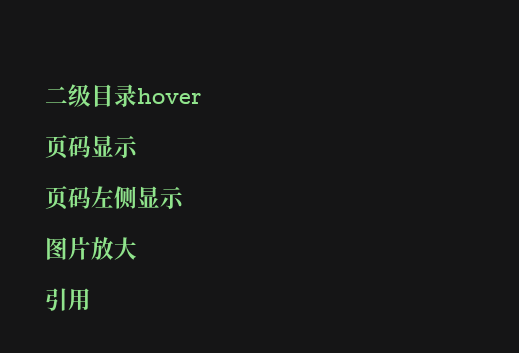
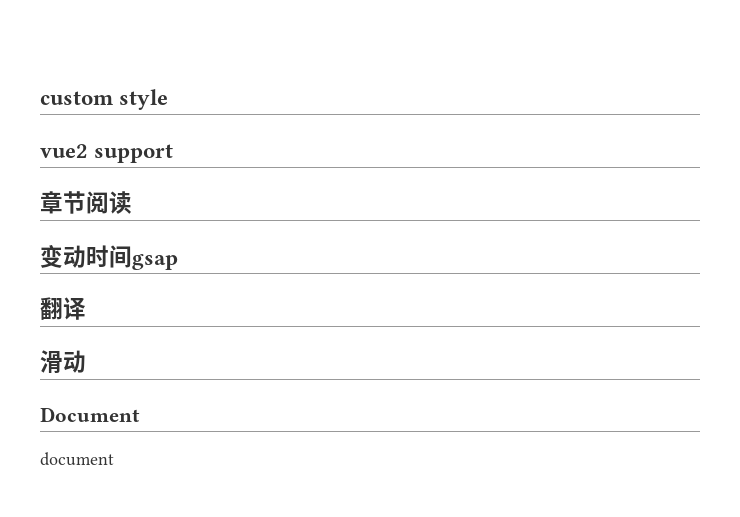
- 二级目录hover
- 页码显示
- 页码左侧显示
- 图片放大
- 引用
+ custom style
+ vue2 support
+ 章节阅读
+ 变动时间gsap
+ 翻译
+ 滑动
+ Document
+ document

